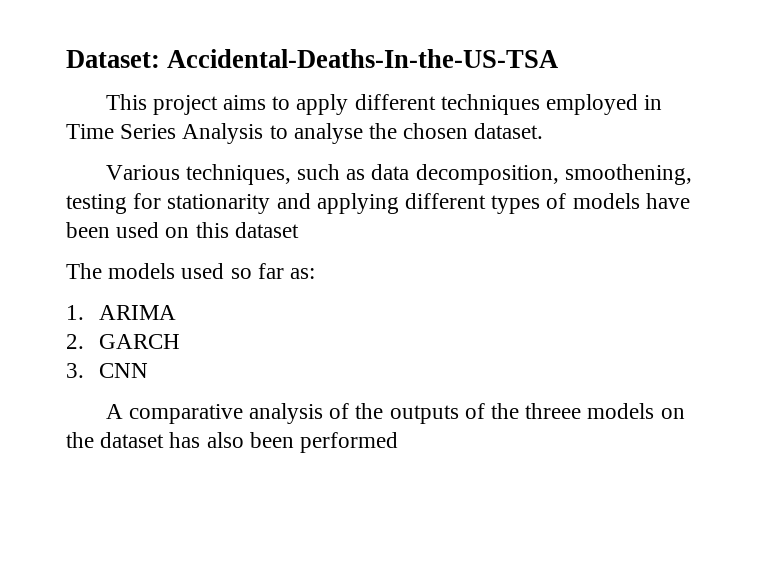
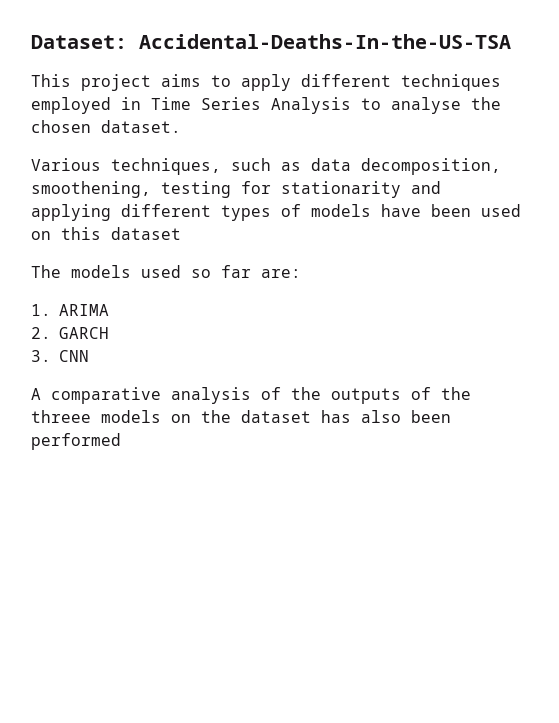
- The models used so far as:
+ The models used so far are:

